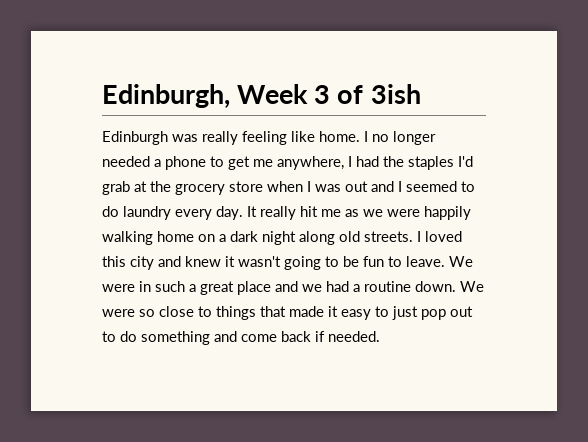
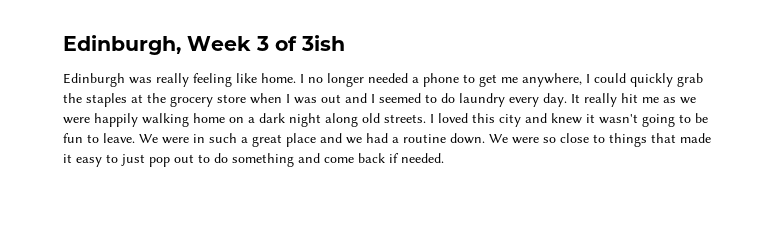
- I no longer needed a phone to get me anywhere, I had the staples I'd grab at the grocery store when I was out and I seemed to do laundry every day.
+ I no longer needed a phone to get me anywhere, I could quickly grab the staples at the grocery store when I was out and I seemed to do laundry every day.

